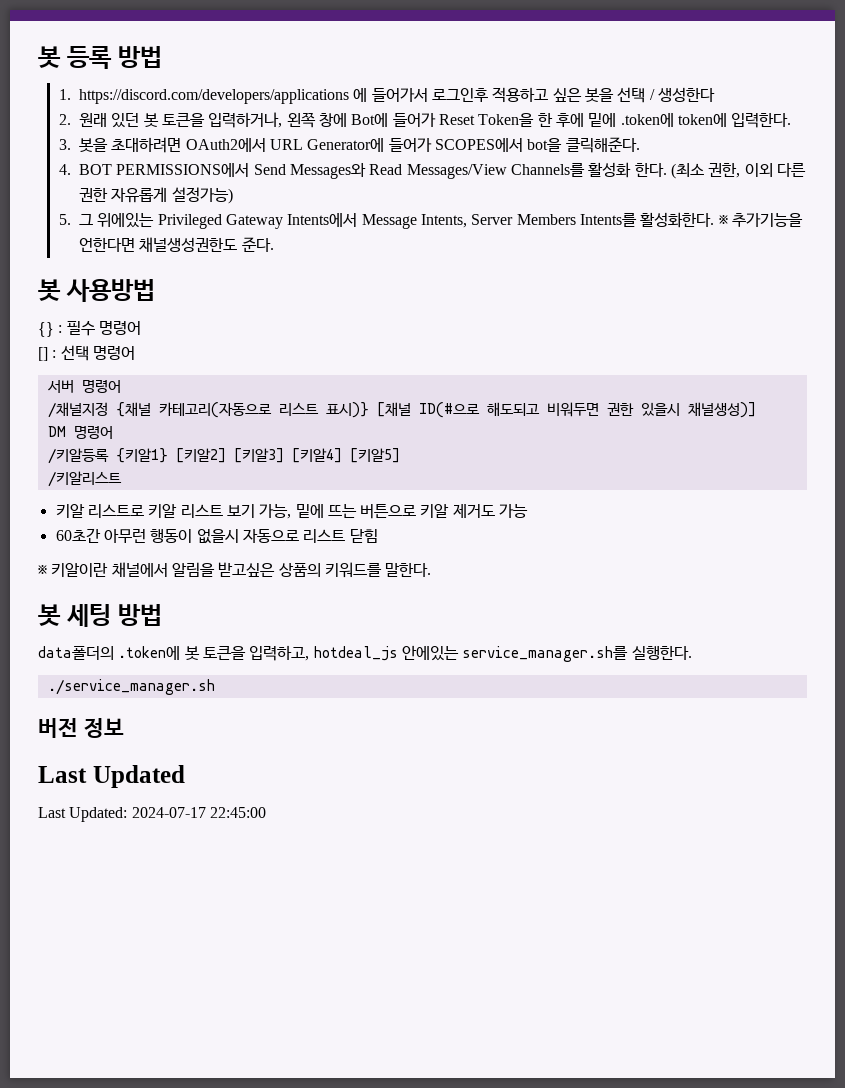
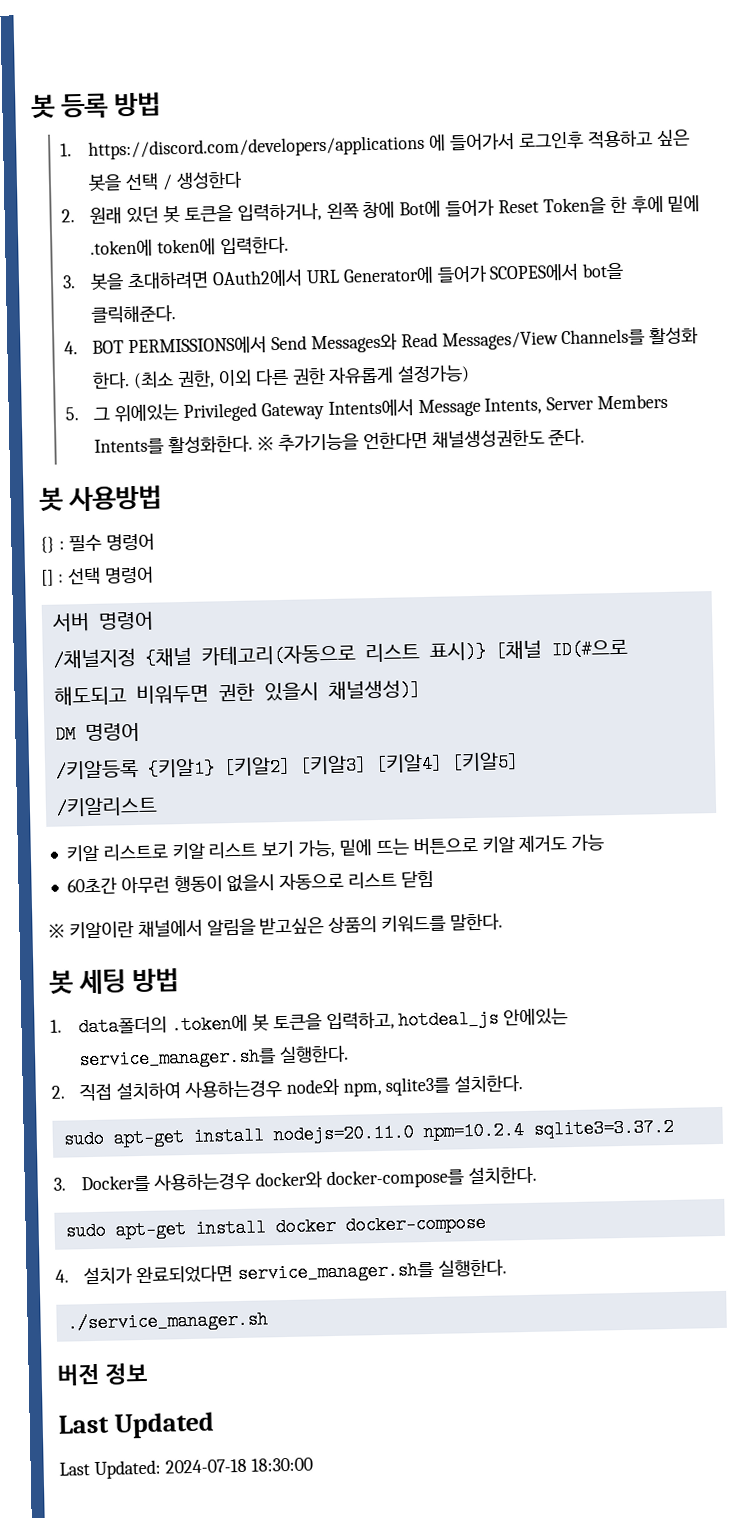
- data폴더의 .token에 봇 토큰을 입력하고, hotdeal_js 안에있는 service_manager.sh를 실행한다.
+ 1. data폴더의 .token에 봇 토큰을 입력하고, hotdeal_js 안에있는 service_manager.sh를 실행한다.
+ 2. 직접 설치하여 사용하는경우 node와 npm, sqlite3를 설치한다.
+ sudo apt-get install nodejs=20.11.0 npm=10.2.4 sqlite3=3.37.2
+ 3. Docker를 사용하는경우 docker와 docker-compose를 설치한다.
+ sudo apt-get install docker docker-compose
+ 4. 설치가 완료되었다면 service_manager.sh를 실행한다.
- Last Updated: 2024-07-17 22:45:00
+ Last Updated: 2024-07-18 18:30:00

